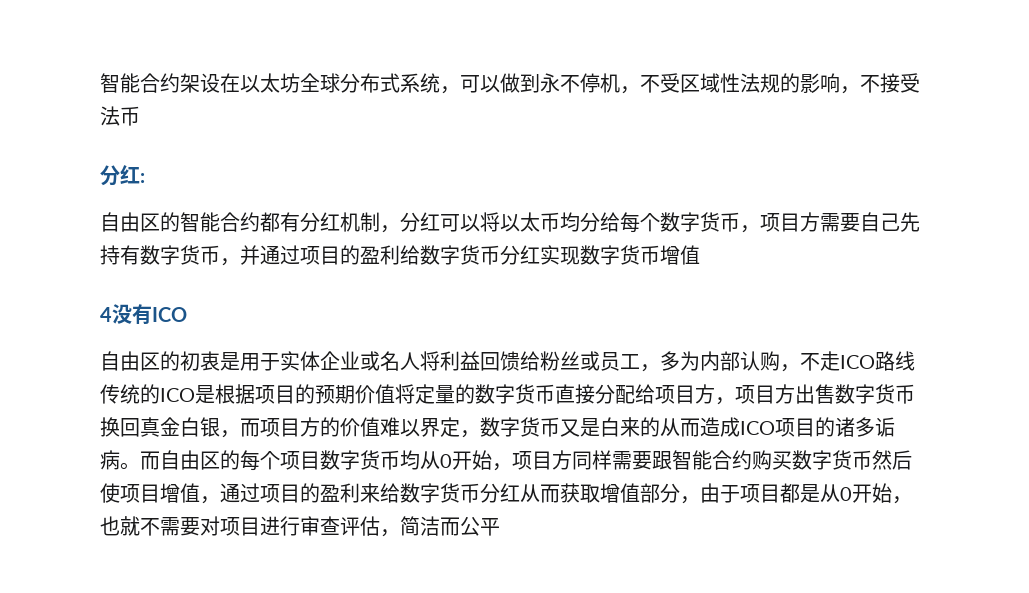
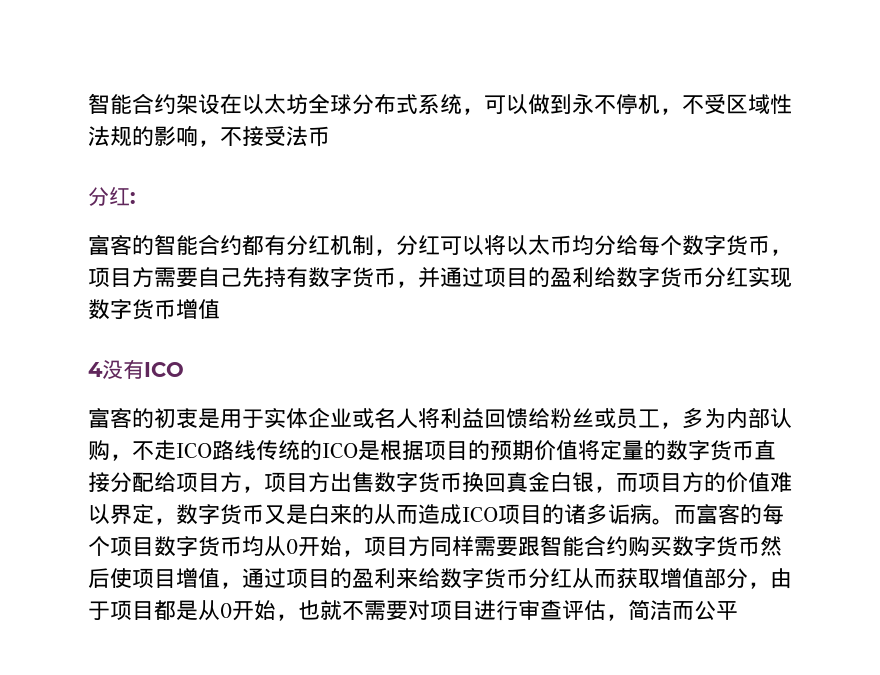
- 自由区的智能合约都有分红机制，分红可以将以太币均分给每个数字货币，项目方需要自己先持有数字货币，并通过项目的盈利给数字货币分红实现数字货币增值
+ 富客的智能合约都有分红机制，分红可以将以太币均分给每个数字货币，项目方需要自己先持有数字货币，并通过项目的盈利给数字货币分红实现数字货币增值
- 自由区的初衷是用于实体企业或名人将利益回馈给粉丝或员工，多为内部认购，不走ICO路线传统的ICO是根据项目的预期价值将定量的数字货币直接分配给项目方，项目方出售数字货币换回真金白银，而项目方的价值难以界定，数字货币又是白来的从而造成ICO项目的诸多诟病。
+ 富客的初衷是用于实体企业或名人将利益回馈给粉丝或员工，多为内部认购，不走ICO路线传统的ICO是根据项目的预期价值将定量的数字货币直接分配给项目方，项目方出售数字货币换回真金白银，而项目方的价值难以界定，数字货币又是白来的从而造成ICO项目的诸多诟病。
- 而自由区的每个项目数字货币均从0开始，项目方同样需要跟智能合约购买数字货币然后使项目增值，通过项目的盈利来给数字货币分红从而获取增值部分，由于项目都是从0开始，也就不需要对项目进行审查评估，简洁而公平
+ 而富客的每个项目数字货币均从0开始，项目方同样需要跟智能合约购买数字货币然后使项目增值，通过项目的盈利来给数字货币分红从而获取增值部分，由于项目都是从0开始，也就不需要对项目进行审查评估，简洁而公平

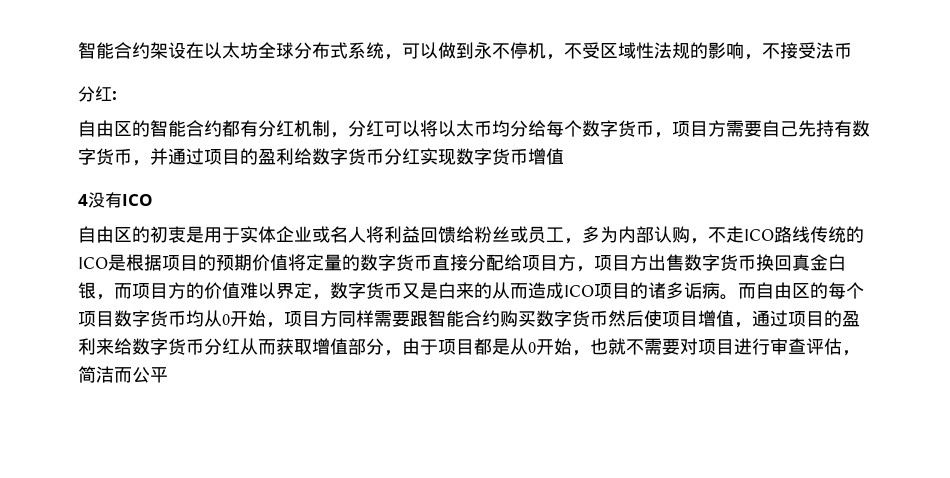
- 富客的智能合约都有分红机制，分红可以将以太币均分给每个数字货币，项目方需要自己先持有数字货币，并通过项目的盈利给数字货币分红实现数字货币增值
+ 自由区的智能合约都有分红机制，分红可以将以太币均分给每个数字货币，项目方需要自己先持有数字货币，并通过项目的盈利给数字货币分红实现数字货币增值
- 富客的初衷是用于实体企业或名人将利益回馈给粉丝或员工，多为内部认购，不走ICO路线传统的ICO是根据项目的预期价值将定量的数字货币直接分配给项目方，项目方出售数字货币换回真金白银，而项目方的价值难以界定，数字货币又是白来的从而造成ICO项目的诸多诟病。
+ 自由区的初衷是用于实体企业或名人将利益回馈给粉丝或员工，多为内部认购，不走ICO路线传统的ICO是根据项目的预期价值将定量的数字货币直接分配给项目方，项目方出售数字货币换回真金白银，而项目方的价值难以界定，数字货币又是白来的从而造成ICO项目的诸多诟病。
- 而富客的每个项目数字货币均从0开始，项目方同样需要跟智能合约购买数字货币然后使项目增值，通过项目的盈利来给数字货币分红从而获取增值部分，由于项目都是从0开始，也就不需要对项目进行审查评估，简洁而公平
+ 而自由区的每个项目数字货币均从0开始，项目方同样需要跟智能合约购买数字货币然后使项目增值，通过项目的盈利来给数字货币分红从而获取增值部分，由于项目都是从0开始，也就不需要对项目进行审查评估，简洁而公平

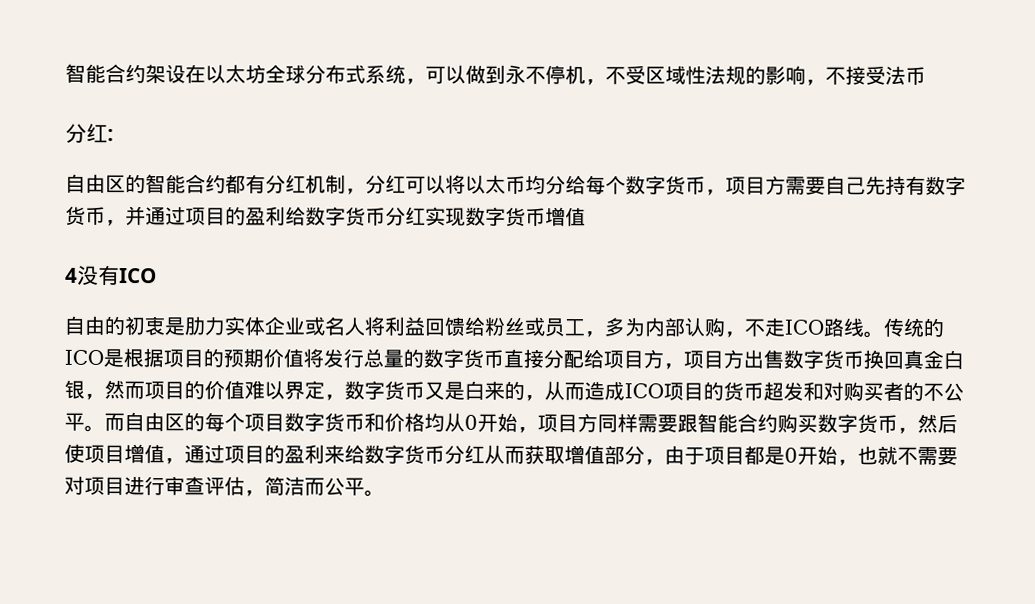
- 自由区的初衷是用于实体企业或名人将利益回馈给粉丝或员工，多为内部认购，不走ICO路线传统的ICO是根据项目的预期价值将定量的数字货币直接分配给项目方，项目方出售数字货币换回真金白银，而项目方的价值难以界定，数字货币又是白来的从而造成ICO项目的诸多诟病。
+ 自由的初衷是肋力实体企业或名人将利益回馈给粉丝或员工，多为内部认购，不走ICO路线。传统的ICO是根据项目的预期价值将发行总量的数字货币直接分配给项目方，项目方出售数字货币换回真金白银，然而项目的价值难以界定，数字货币又是白来的，从而造成ICO项目的货币超发和对购买者的不公平。
- 而自由区的每个项目数字货币均从0开始，项目方同样需要跟智能合约购买数字货币然后使项目增值，通过项目的盈利来给数字货币分红从而获取增值部分，由于项目都是从0开始，也就不需要对项目进行审查评估，简洁而公平
+ 而自由区的每个项目数字货币和价格均从0开始，项目方同样需要跟智能合约购买数字货币，然后使项目增值，通过项目的盈利来给数字货币分红从而获取增值部分，由于项目都是0开始，也就不需要对项目进行审查评估，简洁而公平。

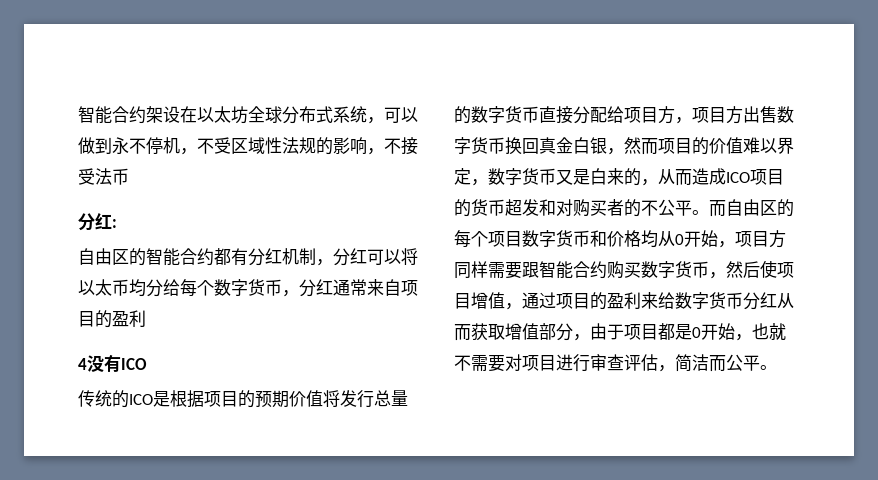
- 自由区的智能合约都有分红机制，分红可以将以太币均分给每个数字货币，项目方需要自己先持有数字货币，并通过项目的盈利给数字货币分红实现数字货币增值
+ 自由区的智能合约都有分红机制，分红可以将以太币均分给每个数字货币，分红通常来自项目的盈利
  4没有ICO
- 自由的初衷是肋力实体企业或名人将利益回馈给粉丝或员工，多为内部认购，不走ICO路线。传统的ICO是根据项目的预期价值将发行总量的数字货币直接分配给项目方，项目方出售数字货币换回真金白银，然而项目的价值难以界定，数字货币又是白来的，从而造成ICO项目的货币超发和对购买者的不公平。
+ 传统的ICO是根据项目的预期价值将发行总量的数字货币直接分配给项目方，项目方出售数字货币换回真金白银，然而项目的价值难以界定，数字货币又是白来的，从而造成ICO项目的货币超发和对购买者的不公平。

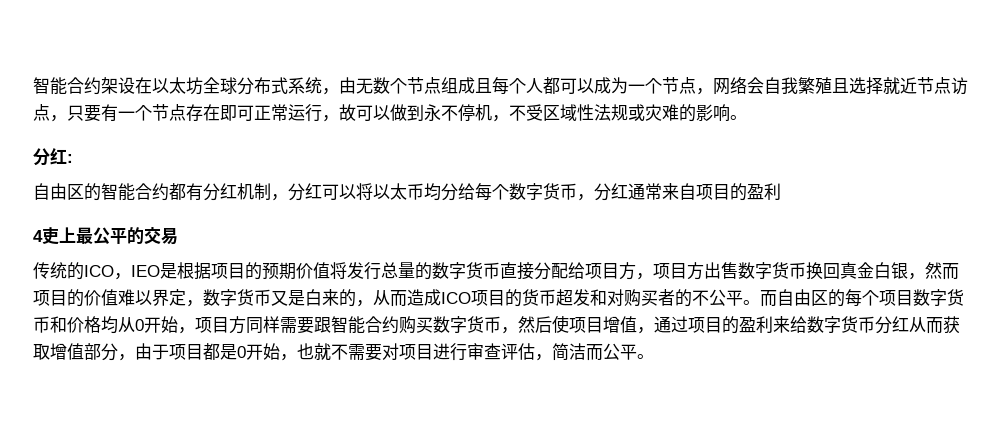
- 智能合约架设在以太坊全球分布式系统，可以做到永不停机，不受区域性法规的影响，不接受法币
+ 智能合约架设在以太坊全球分布式系统，由无数个节点组成且每个人都可以成为一个节点，网络会自我繁殖且选择就近节点访点，只要有一个节点存在即可正常运行，故可以做到永不停机，不受区域性法规或灾难的影响。
- 4没有ICO
+ 4吏上最公平的交易
- 传统的ICO是根据项目的预期价值将发行总量的数字货币直接分配给项目方，项目方出售数字货币换回真金白银，然而项目的价值难以界定，数字货币又是白来的，从而造成ICO项目的货币超发和对购买者的不公平。
+ 传统的ICO，IEO是根据项目的预期价值将发行总量的数字货币直接分配给项目方，项目方出售数字货币换回真金白银，然而项目的价值难以界定，数字货币又是白来的，从而造成ICO项目的货币超发和对购买者的不公平。

